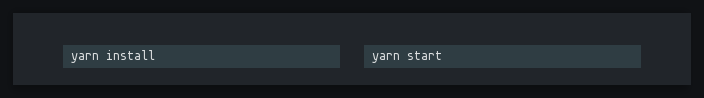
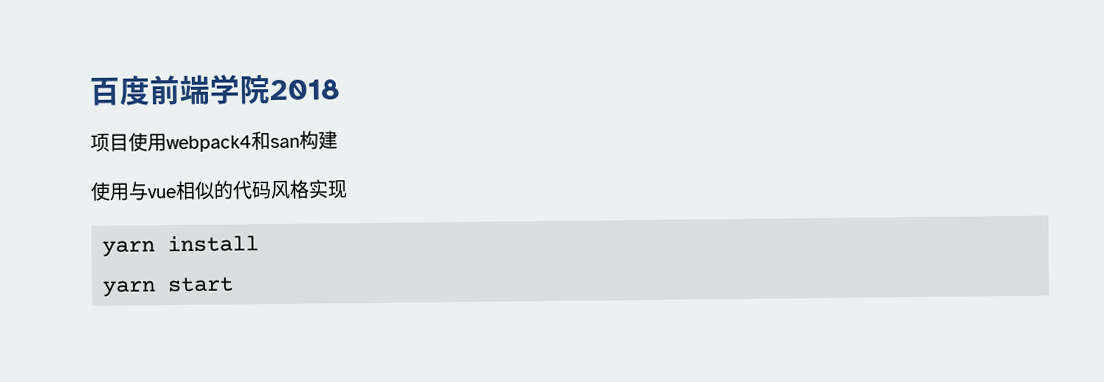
+ 百度前端学院2018
+ 项目使用webpack4和san构建
+ 使用与vue相似的代码风格实现

